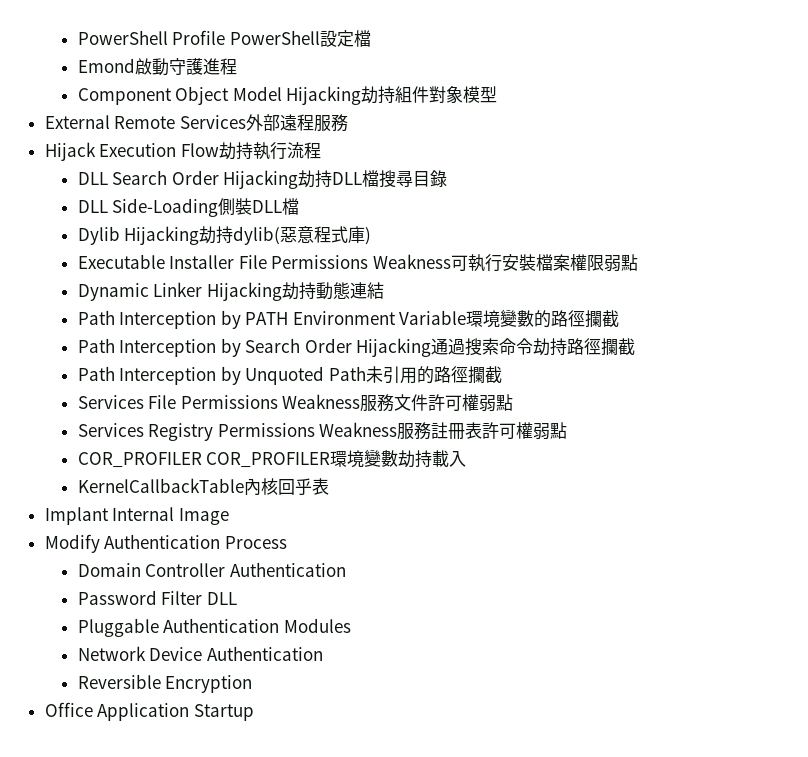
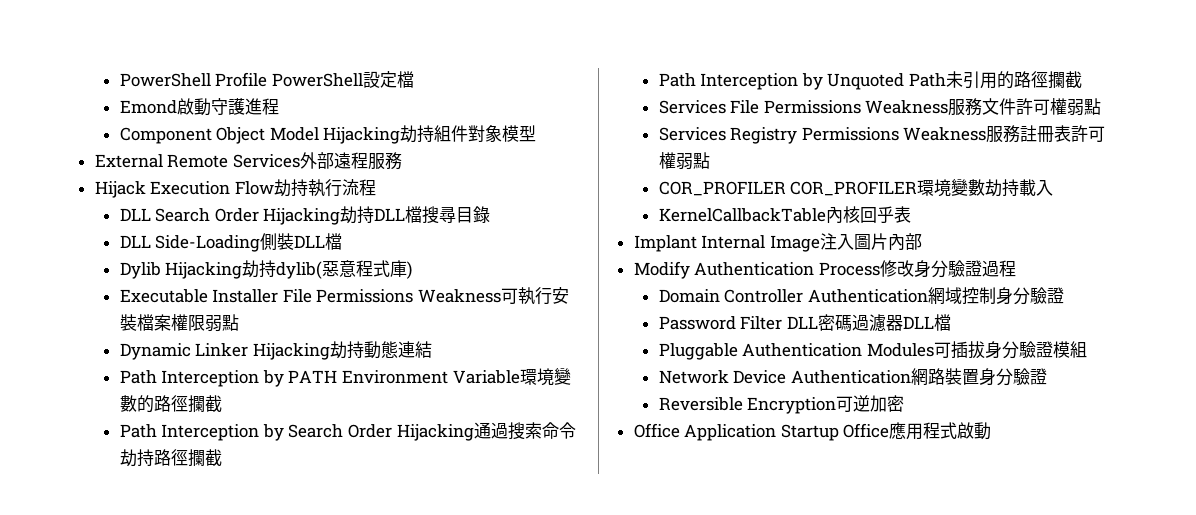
- Implant Internal Image
+ Implant Internal Image注入圖片內部
- Modify Authentication Process
+ Modify Authentication Process修改身分驗證過程
- Domain Controller Authentication
+ Domain Controller Authentication網域控制身分驗證
- Password Filter DLL
+ Password Filter DLL密碼過濾器DLL檔
- Pluggable Authentication Modules
+ Pluggable Authentication Modules可插拔身分驗證模組
- Network Device Authentication
+ Network Device Authentication網路裝置身分驗證
- Reversible Encryption
+ Reversible Encryption可逆加密
- Office Application Startup
+ Office Application Startup Office應用程式啟動

